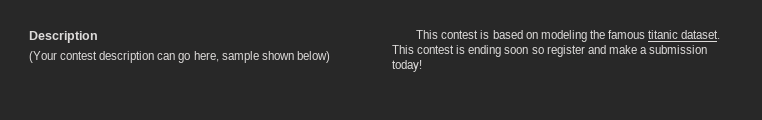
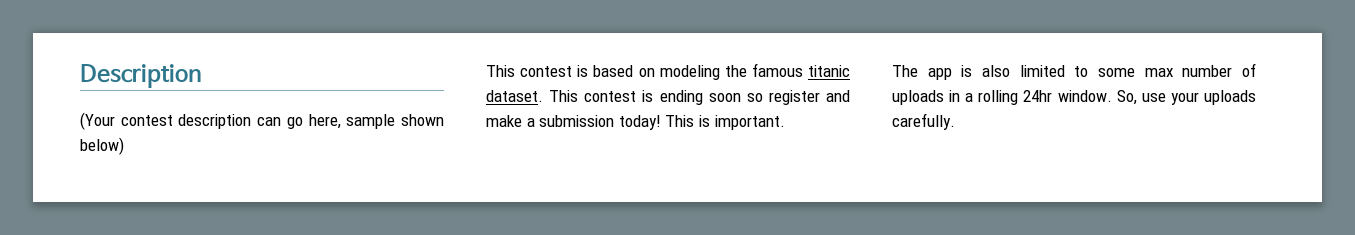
+ This is important.
+ The app is also limited to some max number of uploads in a rolling 24hr window. So, use your uploads carefully.

